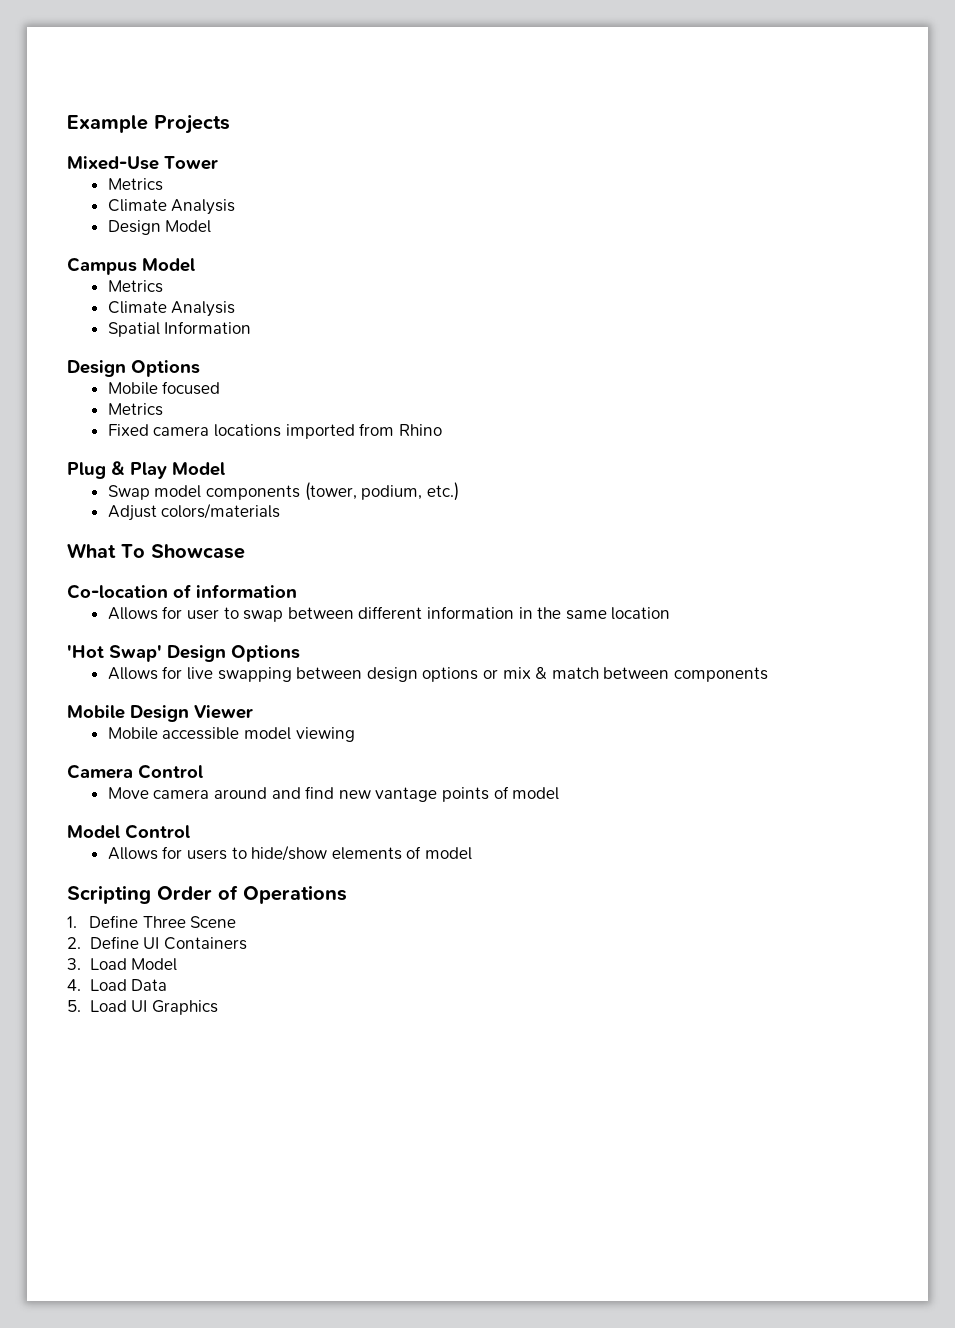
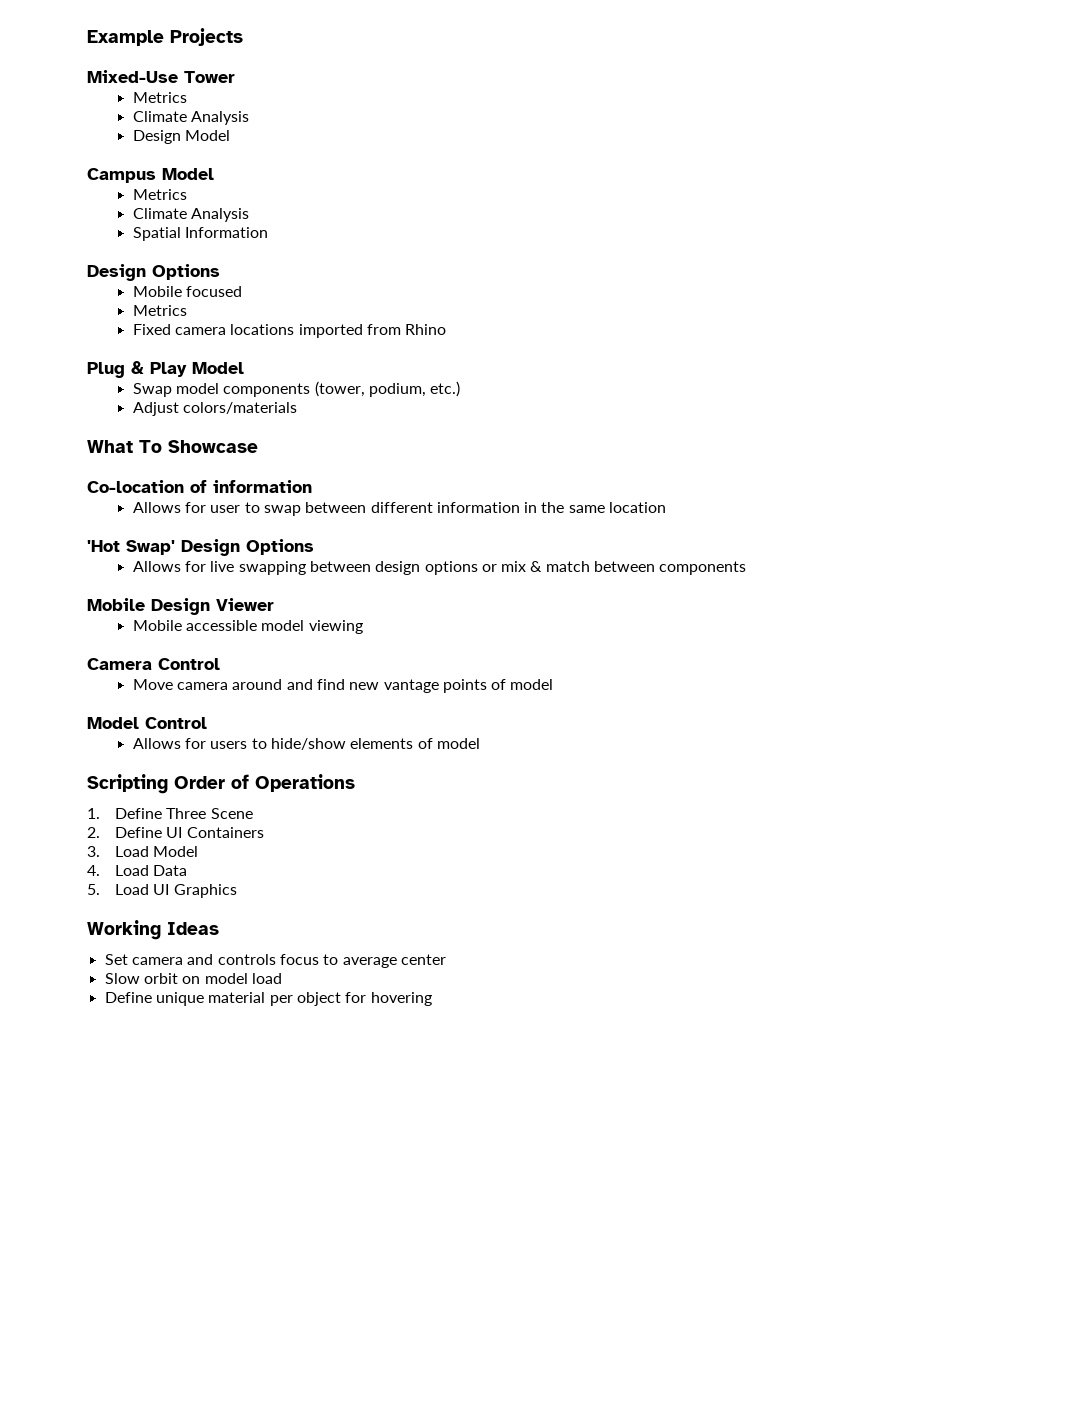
+ Working Ideas
+ Set camera and controls focus to average center
+ Slow orbit on model load
+ Define unique material per object for hovering

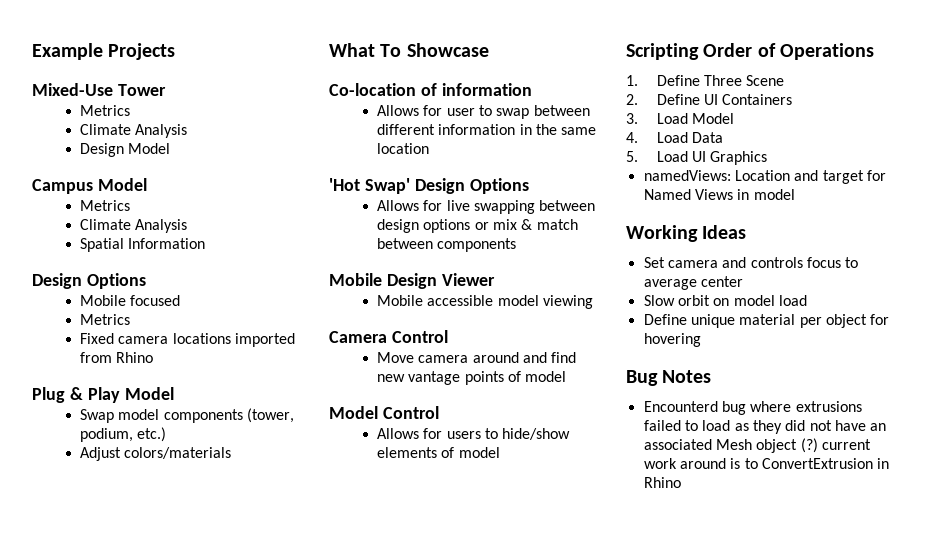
+ namedViews: Location and target for Named Views in model
+ Bug Notes
+ Encounterd bug where extrusions failed to load as they did not have an associated Mesh object (?) current work around is to ConvertExtrusion in Rhino

